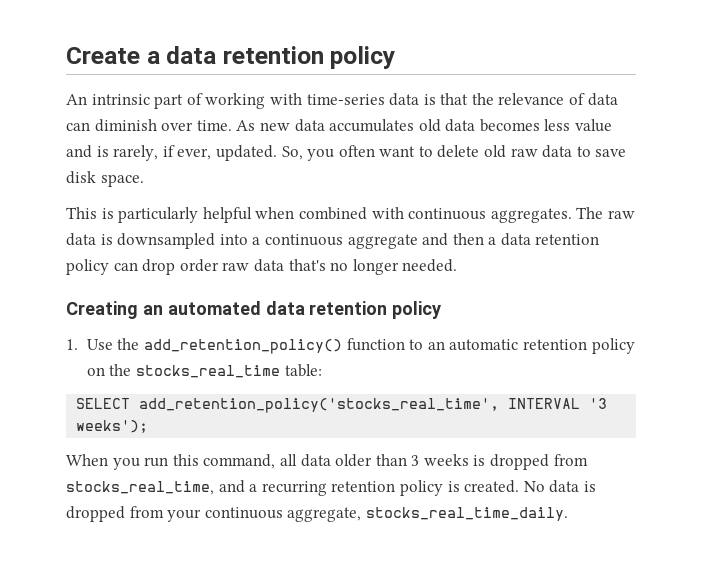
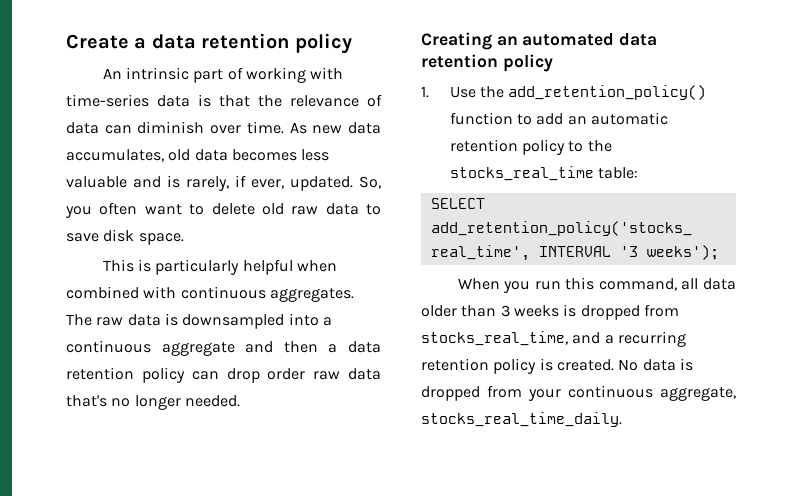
- As new data accumulates old data becomes less value and is rarely, if ever, updated.
+ As new data accumulates, old data becomes less valuable and is rarely, if ever, updated.
- 1. Use the add_retention_policy() function to an automatic retention policy on the stocks_real_time table:
+ 1. Use the add_retention_policy() function to add an automatic retention policy to the stocks_real_time table:

